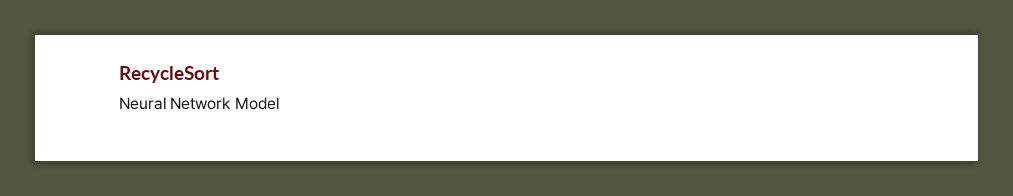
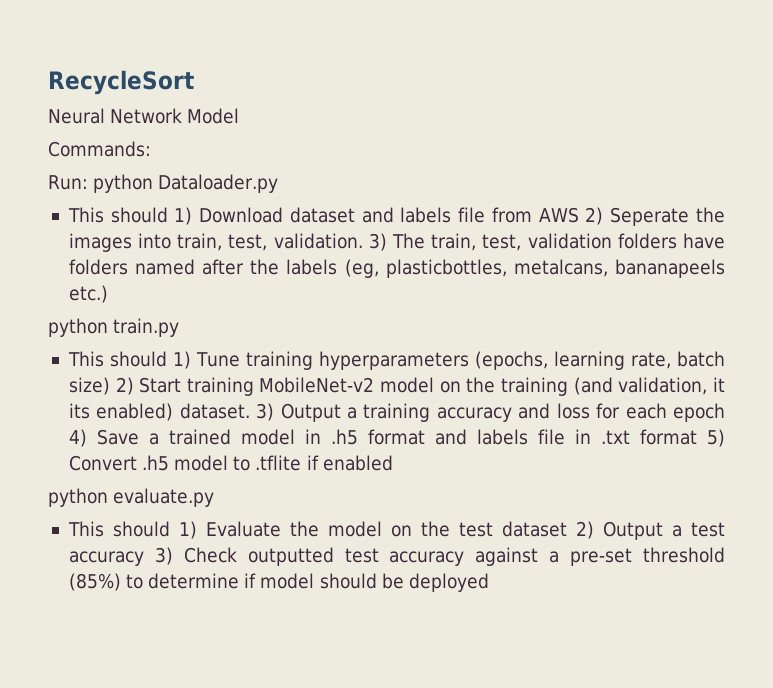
+ Commands:
+ Run: python Dataloader.py
+ This should 1) Download dataset and labels file from AWS 2) Seperate the images into train, test, validation. 3) The train, test, validation folders have folders named after the labels (eg, plasticbottles, metalcans, bananapeels etc.)
+ python train.py
+ This should 1) Tune training hyperparameters (epochs, learning rate, batch size) 2) Start training MobileNet-v2 model on the training (and validation, it its enabled) dataset. 3) Output a training accuracy and loss for each epoch 4) Save a trained model in .h5 format and labels file in .txt format 5) Convert .h5 model to .tflite if enabled
+ python evaluate.py
+ This should 1) Evaluate the model on the test dataset 2) Output a test accuracy 3) Check outputted test accuracy against a pre-set threshold (85%) to determine if model should be deployed

